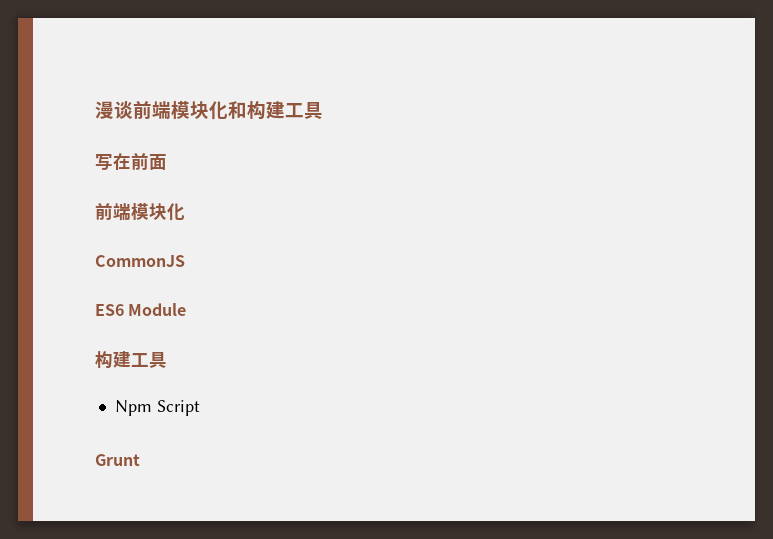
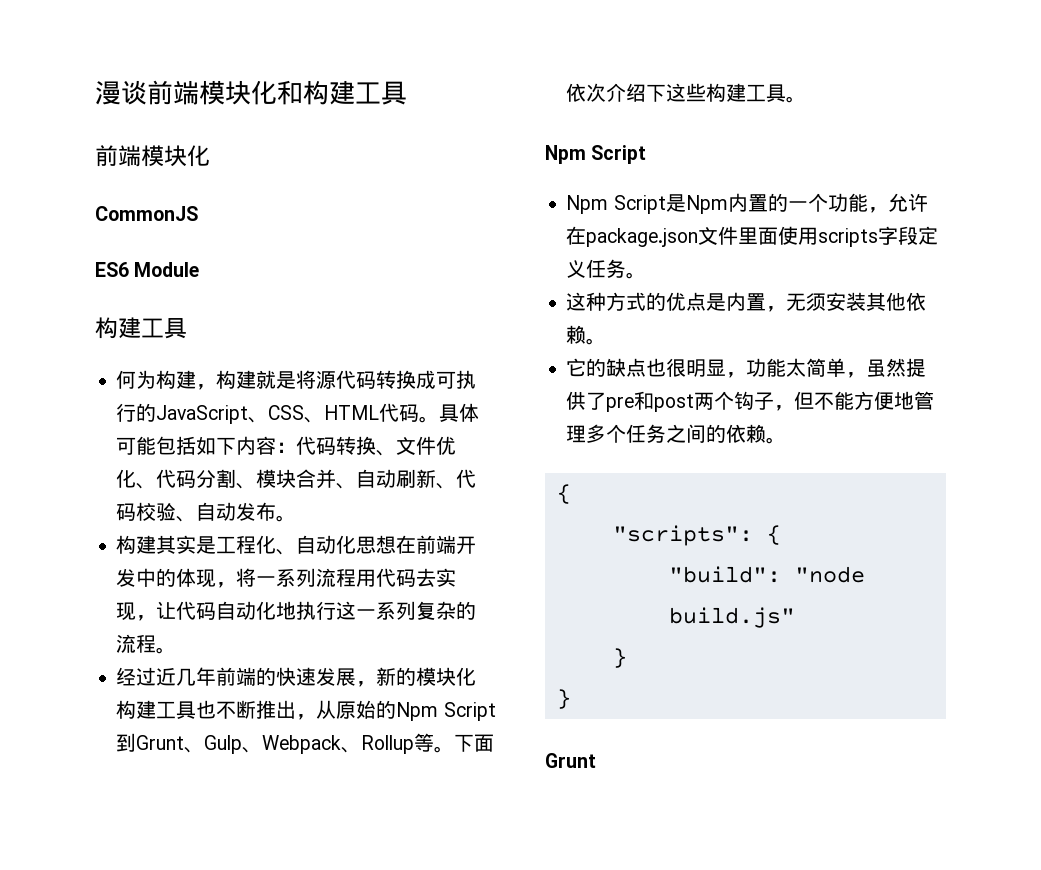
- 写在前面
+ 何为构建，构建就是将源代码转换成可执行的JavaScript、CSS、HTML代码。具体可能包括如下内容：代码转换、文件优化、代码分割、模块合并、自动刷新、代码校验、自动发布。
+ 构建其实是工程化、自动化思想在前端开发中的体现，将一系列流程用代码去实现，让代码自动化地执行这一系列复杂的流程。
+ 经过近几年前端的快速发展，新的模块化构建工具也不断推出，从原始的Npm Script到Grunt、Gulp、Webpack、Rollup等。下面依次介绍下这些构建工具。
  Npm Script
+ Npm Script是Npm内置的一个功能，允许在package.json文件里面使用scripts字段定义任务。
+ 这种方式的优点是内置，无须安装其他依赖。
+ 它的缺点也很明显，功能太简单，虽然提供了pre和post两个钩子，但不能方便地管理多个任务之间的依赖。
+ {
+ "scripts": {
+ "build": "node build.js"
+ }
+ }

